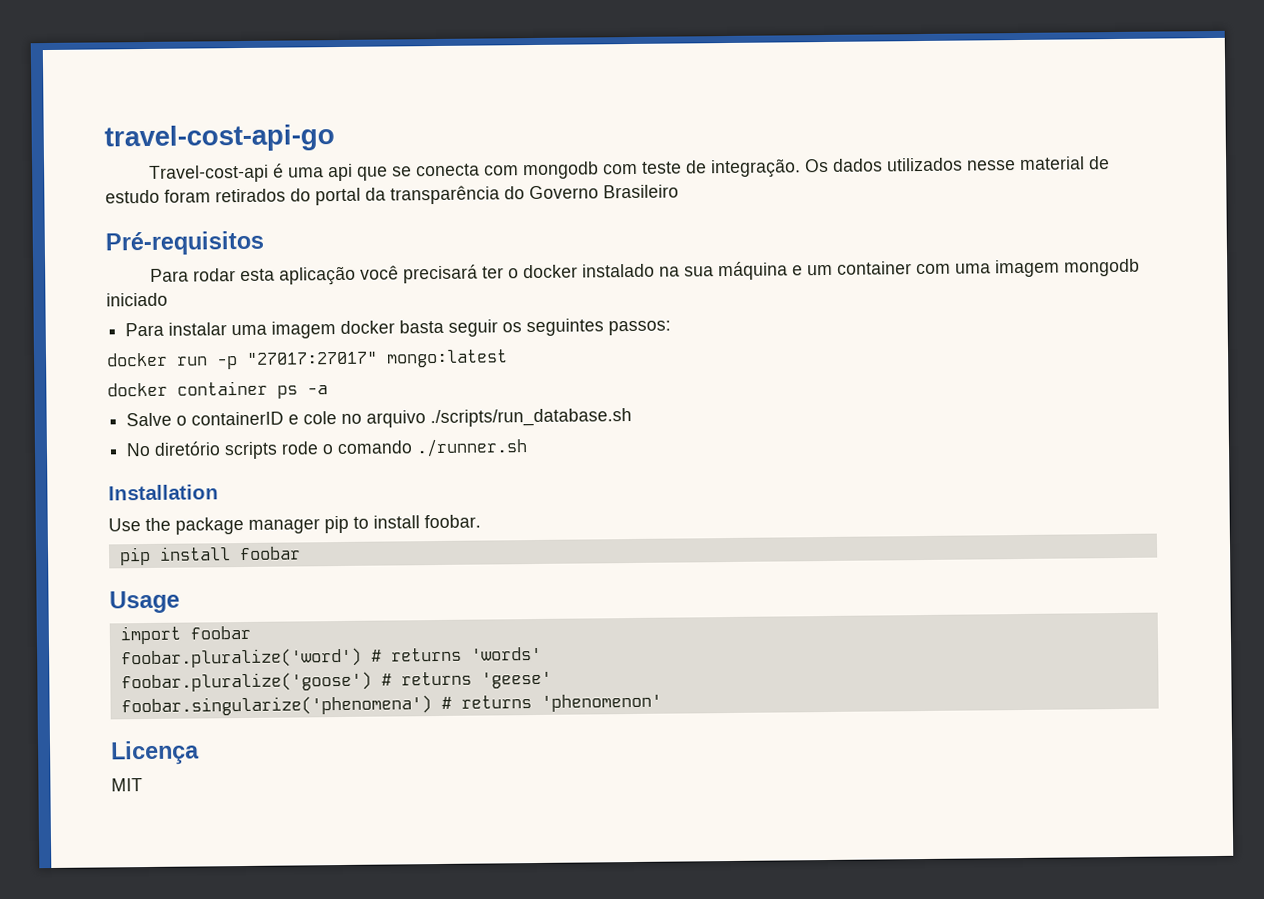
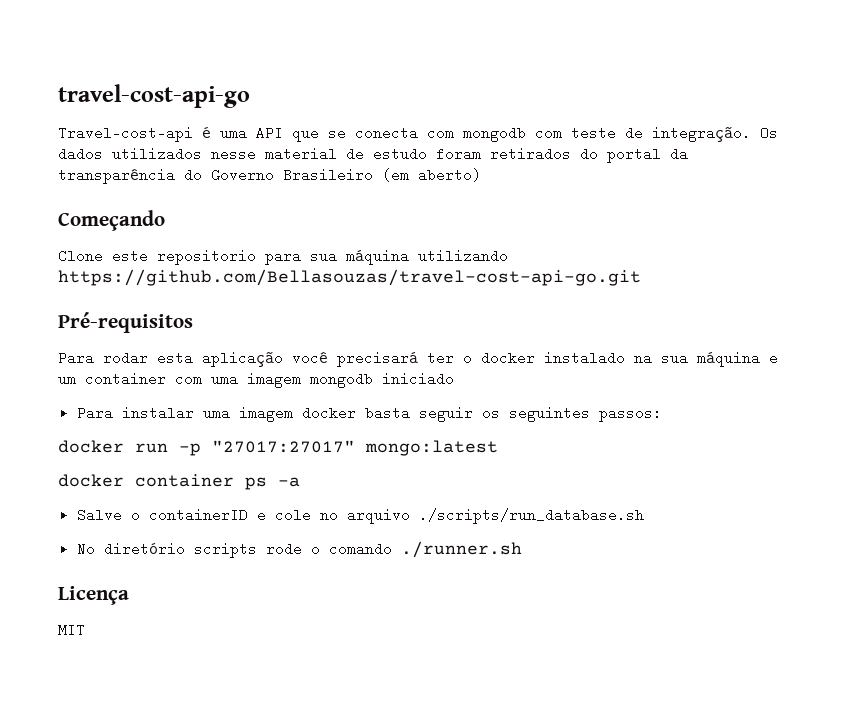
- Travel-cost-api é uma api que se conecta com mongodb com teste de integração.
+ Travel-cost-api é uma API que se conecta com mongodb com teste de integração.
- Os dados utilizados nesse material de estudo foram retirados do portal da transparência do Governo Brasileiro
+ Os dados utilizados nesse material de estudo foram retirados do portal da transparência do Governo Brasileiro (em aberto)
+ Começando
+ Clone este repositorio para sua máquina utilizando https://github.com/Bellasouzas/travel-cost-api-go.git
- Installation
- Use the package manager pip to install foobar.
- pip install foobar
- Usage
- import foobar
- foobar.pluralize('word') # returns 'words'
- foobar.pluralize('goose') # returns 'geese'
- foobar.singularize('phenomena') # returns 'phenomenon'

